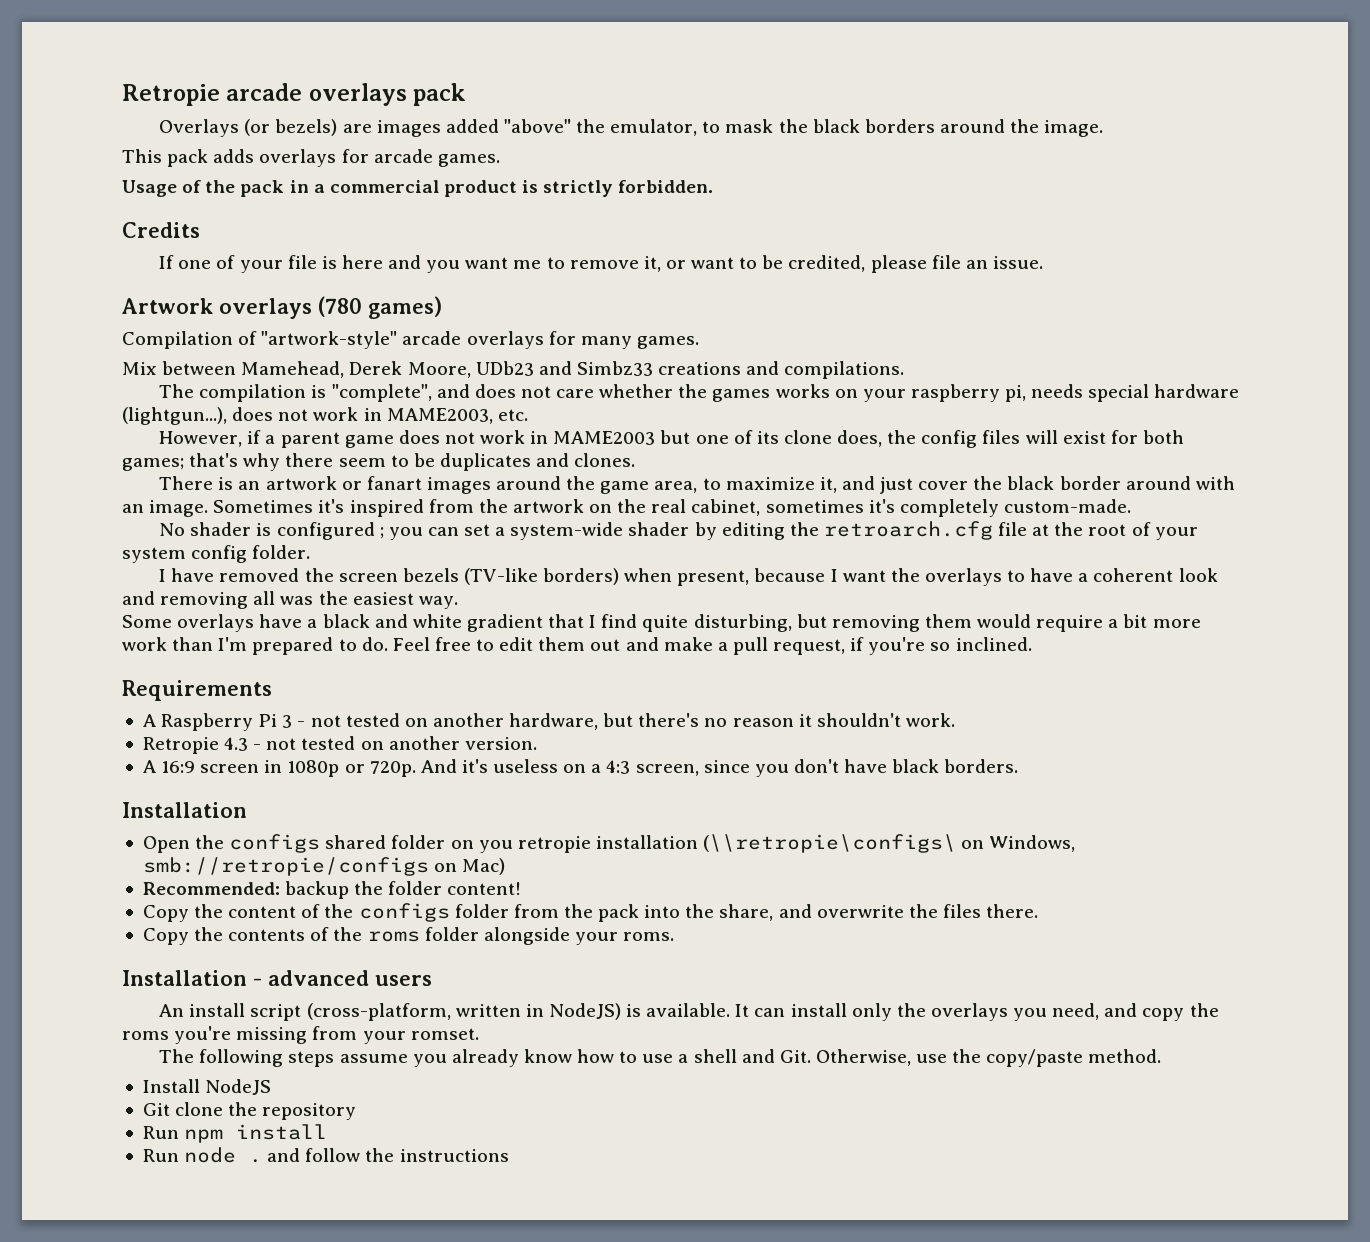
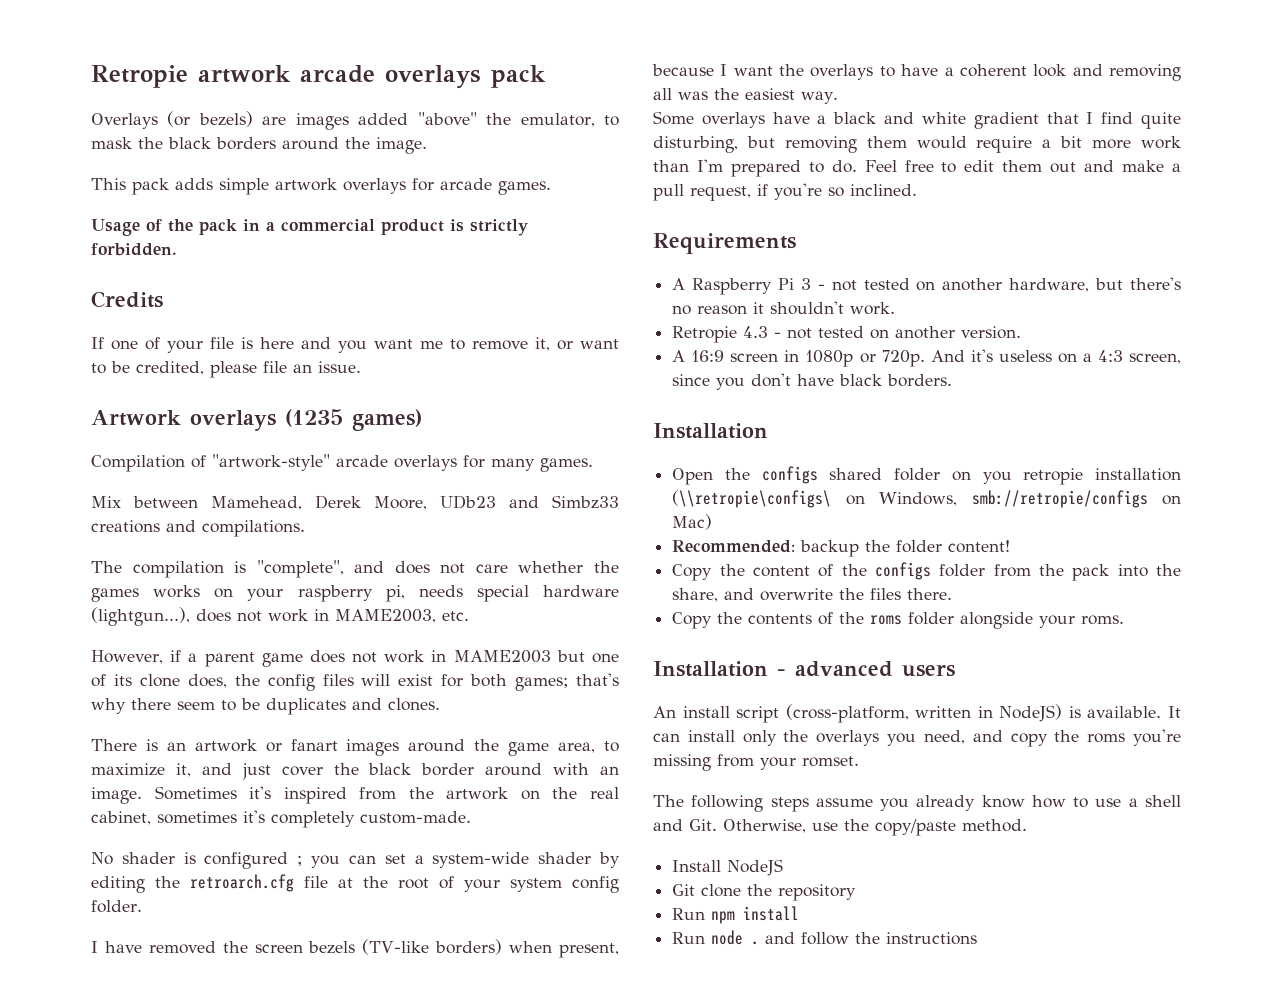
- Retropie arcade overlays pack
+ Retropie artwork arcade overlays pack
- This pack adds overlays for arcade games.
+ This pack adds simple artwork overlays for arcade games.
- Artwork overlays (780 games)
+ Artwork overlays (1235 games)

